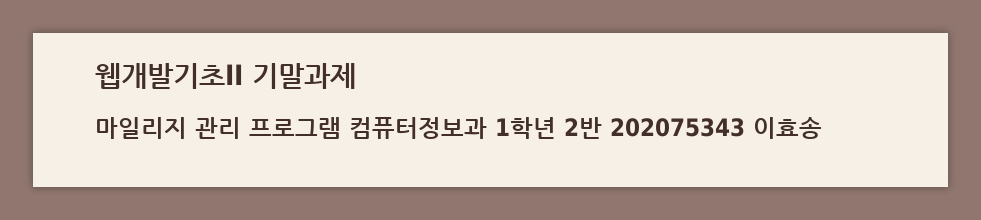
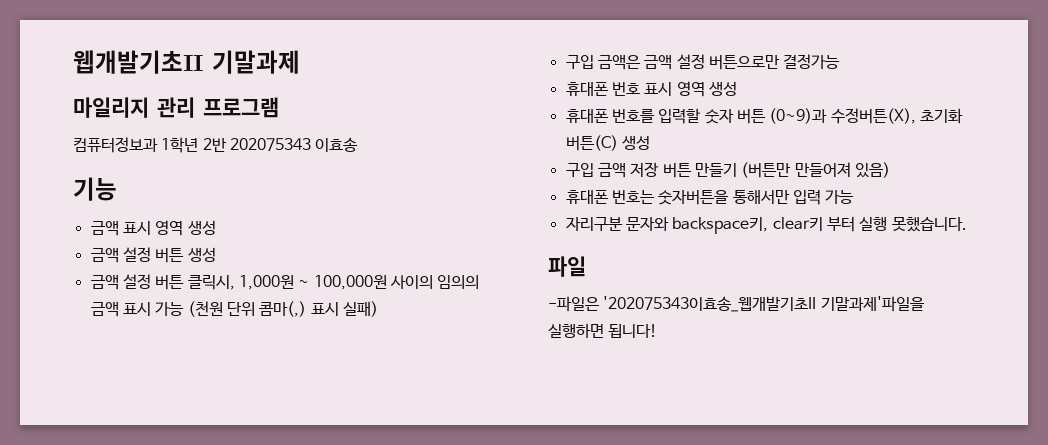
- 마일리지 관리 프로그램 컴퓨터정보과 1학년 2반 202075343 이효송
+ 마일리지 관리 프로그램
+ 컴퓨터정보과 1학년 2반 202075343 이효송
+ 기능
+ 금액 표시 영역 생성
+ 금액 설정 버튼 생성
+ 금액 설정 버튼 클릭시, 1,000원 ~ 100,000원 사이의 임의의 금액 표시 가능 (천원 단위 콤마(,) 표시 실패)
+ 구입 금액은 금액 설정 버튼으로만 결정가능
+ 휴대폰 번호 표시 영역 생성
+ 휴대폰 번호를 입력할 숫자 버튼 (0~9)과 수정버튼(X), 초기화 버튼(C) 생성
+ 구입 금액 저장 버튼 만들기 (버튼만 만들어져 있음)
+ 휴대폰 번호는 숫자버튼을 통해서만 입력 가능
+ 자리구분 문자와 backspace키, clear키 부터 실행 못했습니다.
+ 파일
+ -파일은 '202075343이효송_웹개발기초II 기말과제'파일을 실행하면 됩니다!

